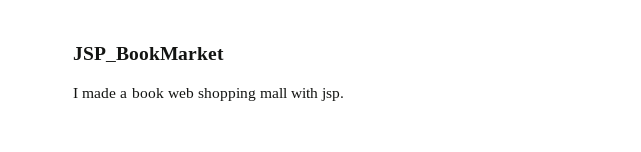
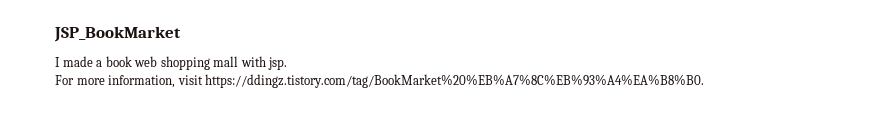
+ For more information, visit https://ddingz.tistory.com/tag/BookMarket%20%EB%A7%8C%EB%93%A4%EA%B8%B0.

